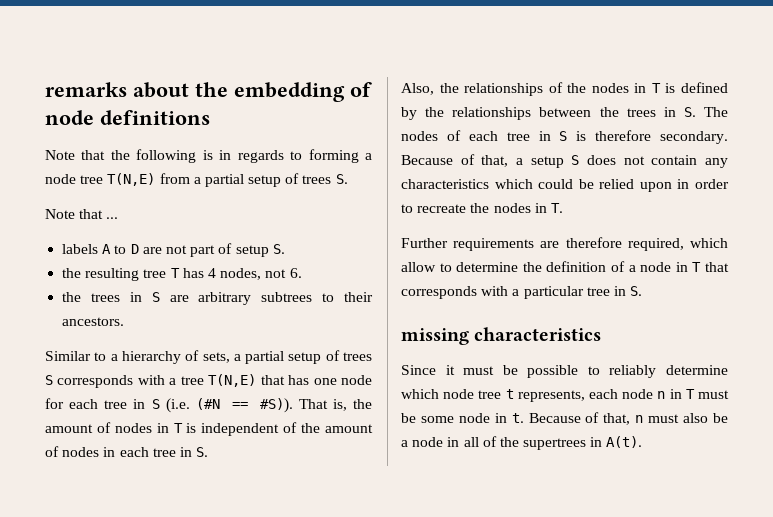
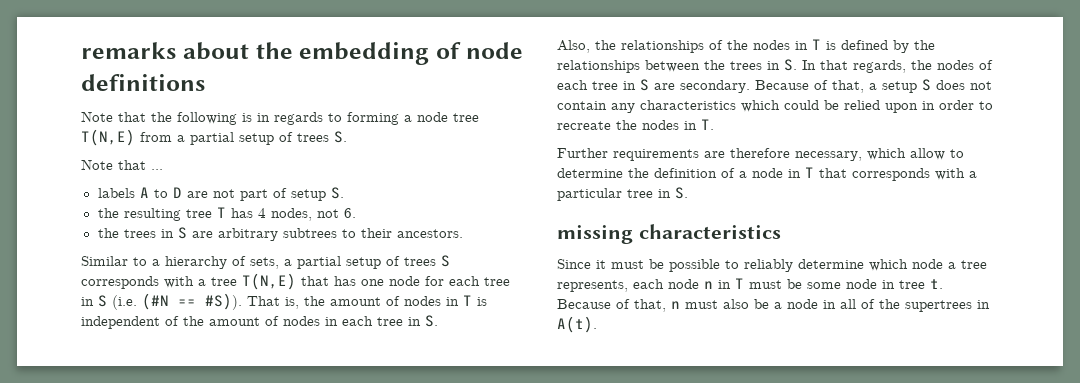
- Also, the relationships of the nodes in T is defined by the relationships between the trees in S. The nodes of each tree in S is therefore secondary.
+ Also, the relationships of the nodes in T is defined by the relationships between the trees in S. In that regards, the nodes of each tree in S are secondary.
- Further requirements are therefore required, which allow to determine the definition of a node in T that corresponds with a particular tree in S.
+ Further requirements are therefore necessary, which allow to determine the definition of a node in T that corresponds with a particular tree in S.
- Since it must be possible to reliably determine which node tree t represents, each node n in T must be some node in t.
+ Since it must be possible to reliably determine which node a tree represents, each node n in T must be some node in tree t.

